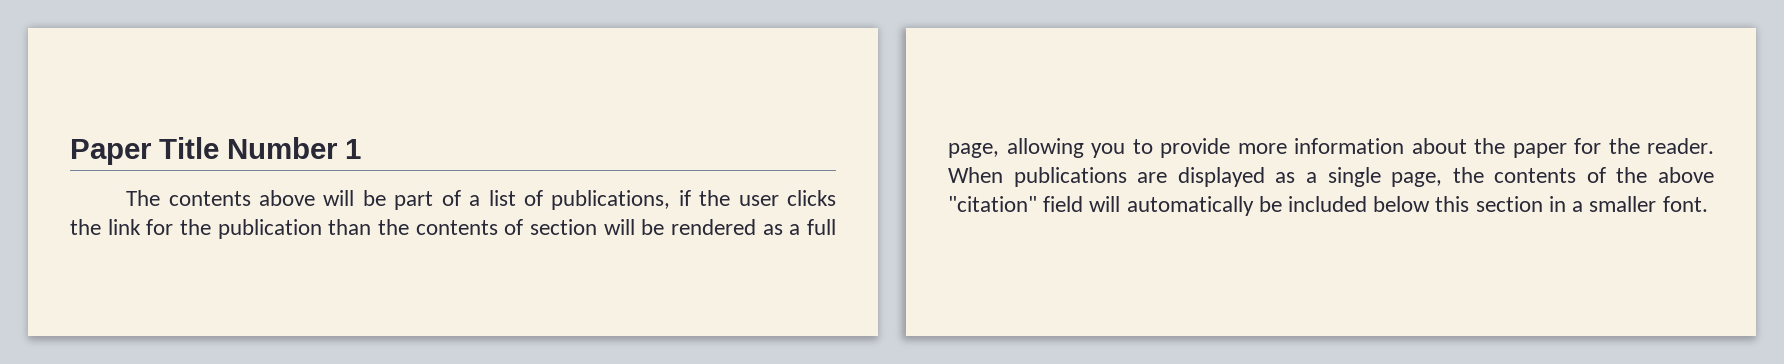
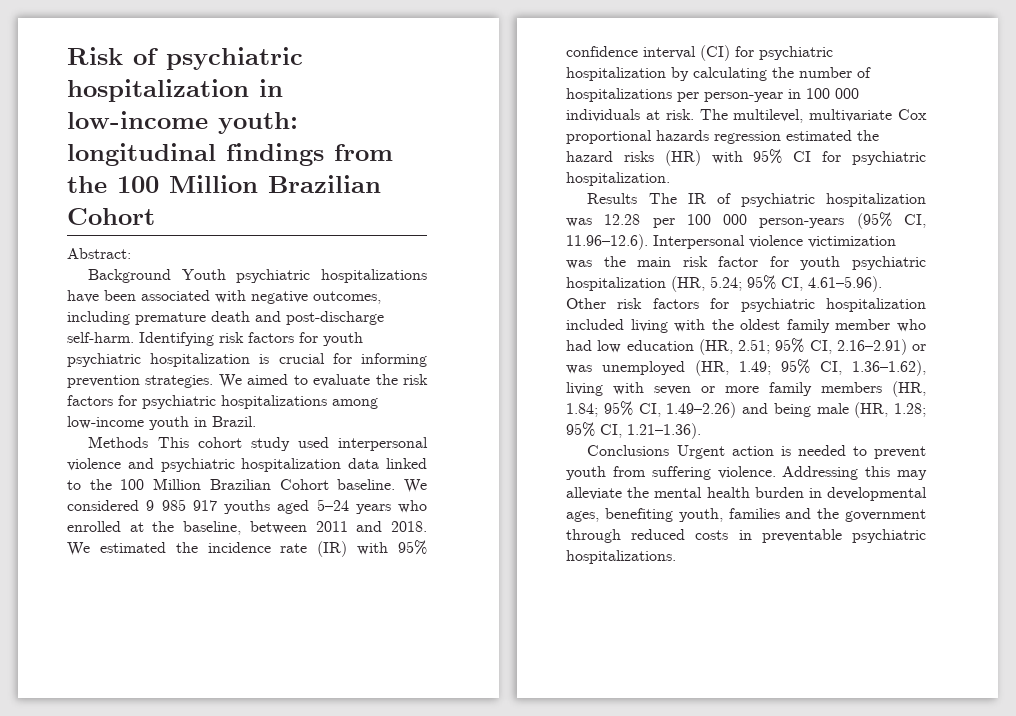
- Paper Title Number 1
- The contents above will be part of a list of publications, if the user clicks the link for the publication than the contents of section will be rendered as a full page, allowing you to provide more information about the paper for the reader. When publications are displayed as a single page, the contents of the above "citation" field will automatically be included below this section in a smaller font.
+ Risk of psychiatric hospitalization in low-income youth: longitudinal findings from the 100 Million Brazilian Cohort
+ Abstract:
+ Background Youth psychiatric hospitalizations have been associated with negative outcomes, including premature death and post-discharge self-harm. Identifying risk factors for youth psychiatric hospitalization is crucial for informing prevention strategies. We aimed to evaluate the risk factors for psychiatric hospitalizations among low-income youth in Brazil.
+ Methods This cohort study used interpersonal violence and psychiatric hospitalization data linked to the 100 Million Brazilian Cohort baseline. We considered 9 985 917 youths aged 5–24 years who enrolled at the baseline, between 2011 and 2018. We estimated the incidence rate (IR) with 95% confidence interval (CI) for psychiatric hospitalization by calculating the number of hospitalizations per person-year in 100 000 individuals at risk. The multilevel, multivariate Cox proportional hazards regression estimated the hazard risks (HR) with 95% CI for psychiatric hospitalization.
+ Results The IR of psychiatric hospitalization was 12.28 per 100 000 person-years (95% CI, 11.96–12.6). Interpersonal violence victimization was the main risk factor for youth psychiatric hospitalization (HR, 5.24; 95% CI, 4.61–5.96). Other risk factors for psychiatric hospitalization included living with the oldest family member who had low education (HR, 2.51; 95% CI, 2.16–2.91) or was unemployed (HR, 1.49; 95% CI, 1.36–1.62), living with seven or more family members (HR, 1.84; 95% CI, 1.49–2.26) and being male (HR, 1.28; 95% CI, 1.21–1.36).
+ Conclusions Urgent action is needed to prevent youth from suffering violence. Addressing this may alleviate the mental health burden in developmental ages, benefiting youth, families and the government through reduced costs in preventable psychiatric hospitalizations.

